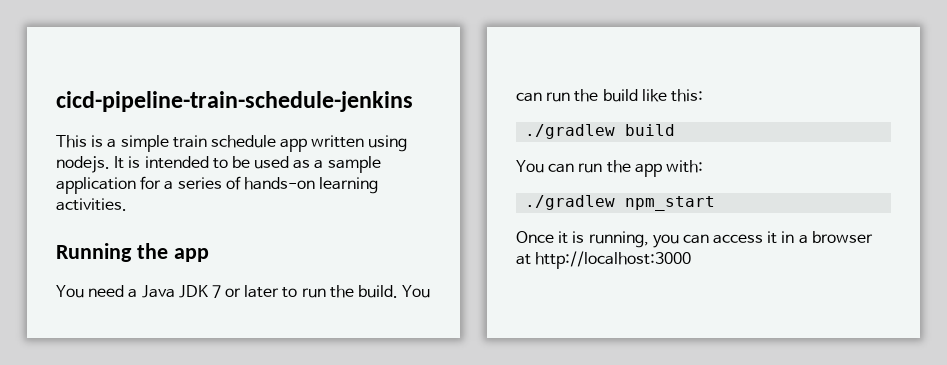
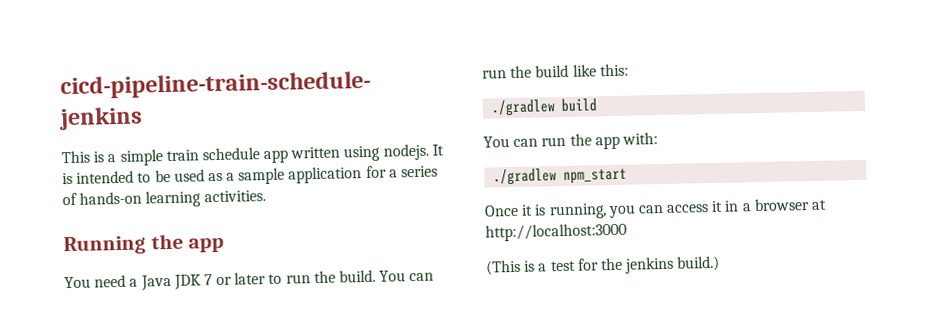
+ (This is a test for the jenkins build.)

